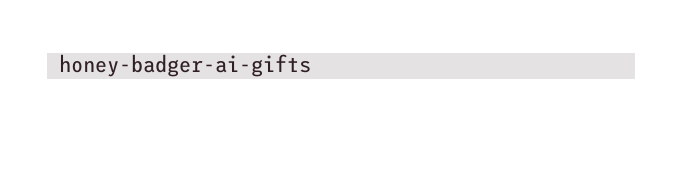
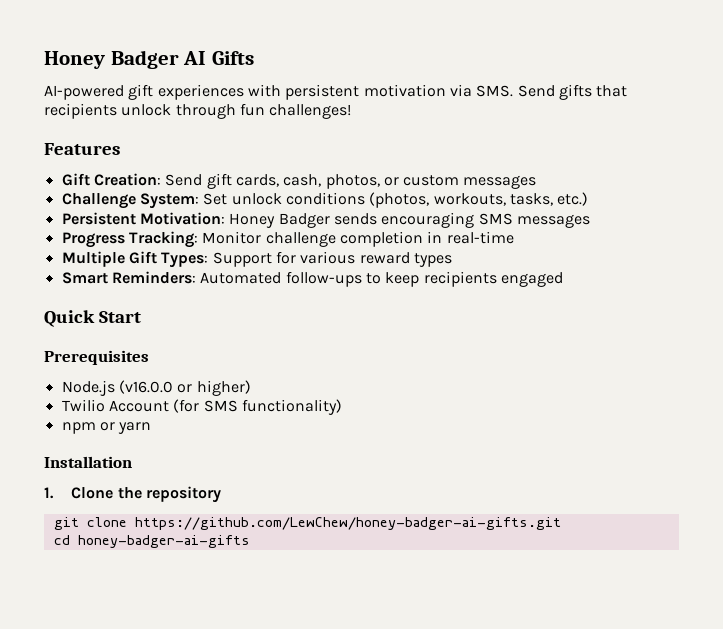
- honey-badger-ai-gifts
+ Honey Badger AI Gifts
+ AI-powered gift experiences with persistent motivation via SMS. Send gifts that recipients unlock through fun challenges!
+ Features
+ Gift Creation: Send gift cards, cash, photos, or custom messages
+ Challenge System: Set unlock conditions (photos, workouts, tasks, etc.)
+ Persistent Motivation: Honey Badger sends encouraging SMS messages
+ Progress Tracking: Monitor challenge completion in real-time
+ Multiple Gift Types: Support for various reward types
+ Smart Reminders: Automated follow-ups to keep recipients engaged
+ Quick Start
+ Prerequisites
+ Node.js (v16.0.0 or higher)
+ Twilio Account (for SMS functionality)
+ npm or yarn
+ Installation
+ 1. Clone the repository
+ git clone https://github.com/LewChew/honey-badger-ai-gifts.git
+ cd honey-badger-ai-gifts

